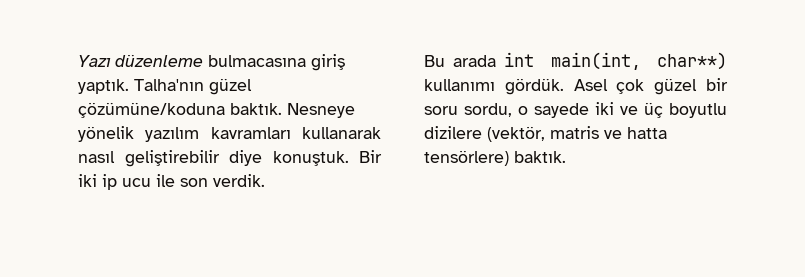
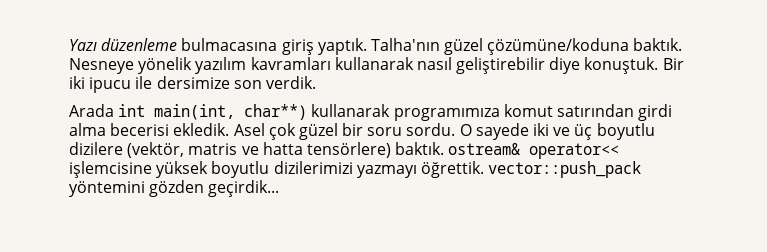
- Bir iki ip ucu ile son verdik.
+ Bir iki ipucu ile dersimize son verdik.
- Bu arada int main(int, char**) kullanımı gördük.
+ Arada int main(int, char**) kullanarak programımıza komut satırından girdi alma becerisi ekledik.
- Asel çok güzel bir soru sordu, o sayede iki ve üç boyutlu dizilere (vektör, matris ve hatta tensörlere) baktık.
+ Asel çok güzel bir soru sordu. O sayede iki ve üç boyutlu dizilere (vektör, matris ve hatta tensörlere) baktık. ostream& operator<< işlemcisine yüksek boyutlu dizilerimizi yazmayı öğrettik. vector::push_pack yöntemini gözden geçirdik...

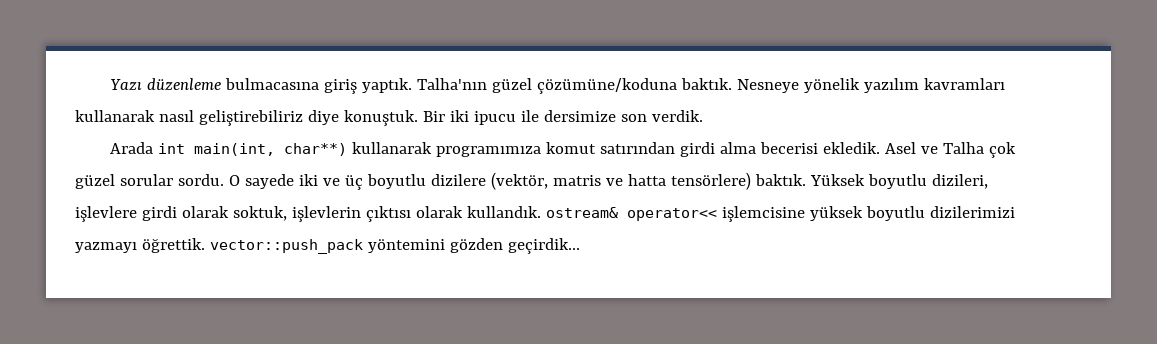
- Nesneye yönelik yazılım kavramları kullanarak nasıl geliştirebilir diye konuştuk.
+ Nesneye yönelik yazılım kavramları kullanarak nasıl geliştirebiliriz diye konuştuk.
- Asel çok güzel bir soru sordu.
+ Asel ve Talha çok güzel sorular sordu.
- O sayede iki ve üç boyutlu dizilere (vektör, matris ve hatta tensörlere) baktık. ostream& operator<< işlemcisine yüksek boyutlu dizilerimizi yazmayı öğrettik. vector::push_pack yöntemini gözden geçirdik...
+ O sayede iki ve üç boyutlu dizilere (vektör, matris ve hatta tensörlere) baktık. Yüksek boyutlu dizileri, işlevlere girdi olarak soktuk, işlevlerin çıktısı olarak kullandık. ostream& operator<< işlemcisine yüksek boyutlu dizilerimizi yazmayı öğrettik. vector::push_pack yöntemini gözden geçirdik...

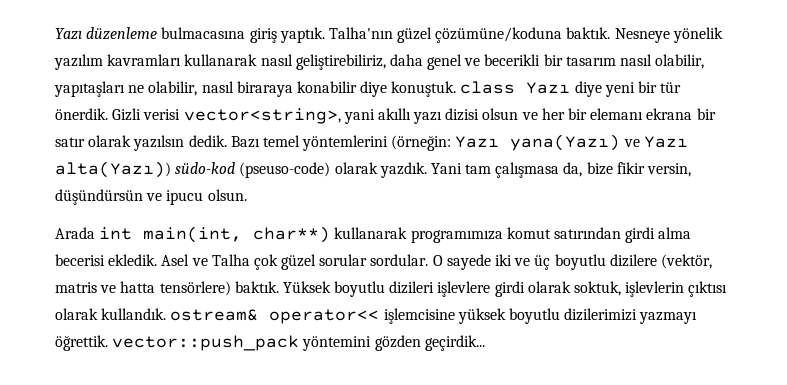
- Nesneye yönelik yazılım kavramları kullanarak nasıl geliştirebiliriz diye konuştuk. Bir iki ipucu ile dersimize son verdik.
+ Nesneye yönelik yazılım kavramları kullanarak nasıl geliştirebiliriz, daha genel ve becerikli bir tasarım nasıl olabilir, yapıtaşları ne olabilir, nasıl biraraya konabilir diye konuştuk. class Yazı diye yeni bir tür önerdik. Gizli verisi vector<string>, yani akıllı yazı dizisi olsun ve her bir elemanı ekrana bir satır olarak yazılsın dedik. Bazı temel yöntemlerini (örneğin: Yazı yana(Yazı) ve Yazı alta(Yazı)) südo-kod (pseuso-code) olarak yazdık. Yani tam çalışmasa da, bize fikir versin, düşündürsün ve ipucu olsun.
- Asel ve Talha çok güzel sorular sordu.
+ Asel ve Talha çok güzel sorular sordular.
- Yüksek boyutlu dizileri, işlevlere girdi olarak soktuk, işlevlerin çıktısı olarak kullandık. ostream& operator<< işlemcisine yüksek boyutlu dizilerimizi yazmayı öğrettik. vector::push_pack yöntemini gözden geçirdik...
+ Yüksek boyutlu dizileri işlevlere girdi olarak soktuk, işlevlerin çıktısı olarak kullandık. ostream& operator<< işlemcisine yüksek boyutlu dizilerimizi yazmayı öğrettik. vector::push_pack yöntemini gözden geçirdik...

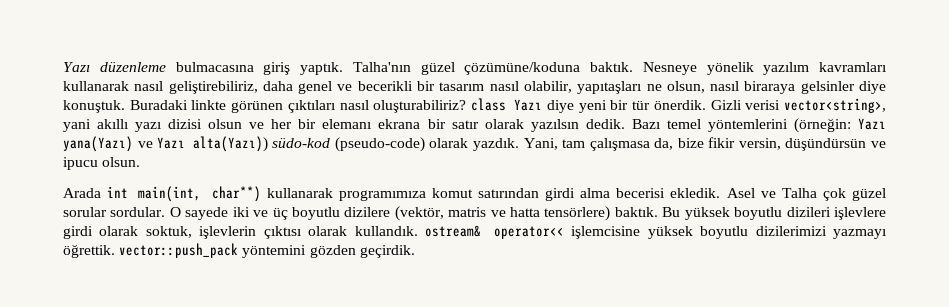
- Nesneye yönelik yazılım kavramları kullanarak nasıl geliştirebiliriz, daha genel ve becerikli bir tasarım nasıl olabilir, yapıtaşları ne olabilir, nasıl biraraya konabilir diye konuştuk. class Yazı diye yeni bir tür önerdik.
+ Nesneye yönelik yazılım kavramları kullanarak nasıl geliştirebiliriz, daha genel ve becerikli bir tasarım nasıl olabilir, yapıtaşları ne olsun, nasıl biraraya gelsinler diye konuştuk. Buradaki linkte görünen çıktıları nasıl oluşturabiliriz? class Yazı diye yeni bir tür önerdik.
- Bazı temel yöntemlerini (örneğin: Yazı yana(Yazı) ve Yazı alta(Yazı)) südo-kod (pseuso-code) olarak yazdık.
+ Bazı temel yöntemlerini (örneğin: Yazı yana(Yazı) ve Yazı alta(Yazı)) südo-kod (pseudo-code) olarak yazdık.
- Yani tam çalışmasa da, bize fikir versin, düşündürsün ve ipucu olsun.
+ Yani, tam çalışmasa da, bize fikir versin, düşündürsün ve ipucu olsun.
- Yüksek boyutlu dizileri işlevlere girdi olarak soktuk, işlevlerin çıktısı olarak kullandık. ostream& operator<< işlemcisine yüksek boyutlu dizilerimizi yazmayı öğrettik. vector::push_pack yöntemini gözden geçirdik...
+ Bu yüksek boyutlu dizileri işlevlere girdi olarak soktuk, işlevlerin çıktısı olarak kullandık. ostream& operator<< işlemcisine yüksek boyutlu dizilerimizi yazmayı öğrettik. vector::push_pack yöntemini gözden geçirdik.

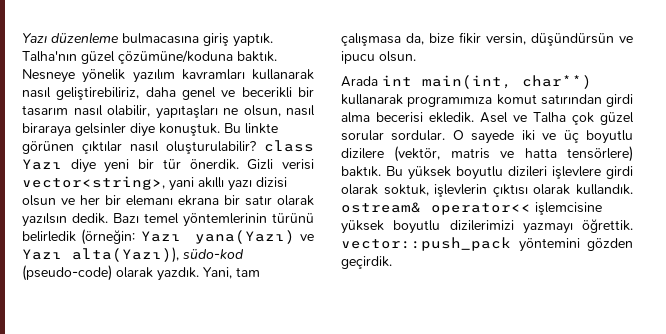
- Buradaki linkte görünen çıktıları nasıl oluşturabiliriz? class Yazı diye yeni bir tür önerdik.
+ Bu linkte görünen çıktılar nasıl oluşturulabilir? class Yazı diye yeni bir tür önerdik.
- Bazı temel yöntemlerini (örneğin: Yazı yana(Yazı) ve Yazı alta(Yazı)) südo-kod (pseudo-code) olarak yazdık.
+ Bazı temel yöntemlerinin türünü belirledik (örneğin: Yazı yana(Yazı) ve Yazı alta(Yazı)), südo-kod (pseudo-code) olarak yazdık.

